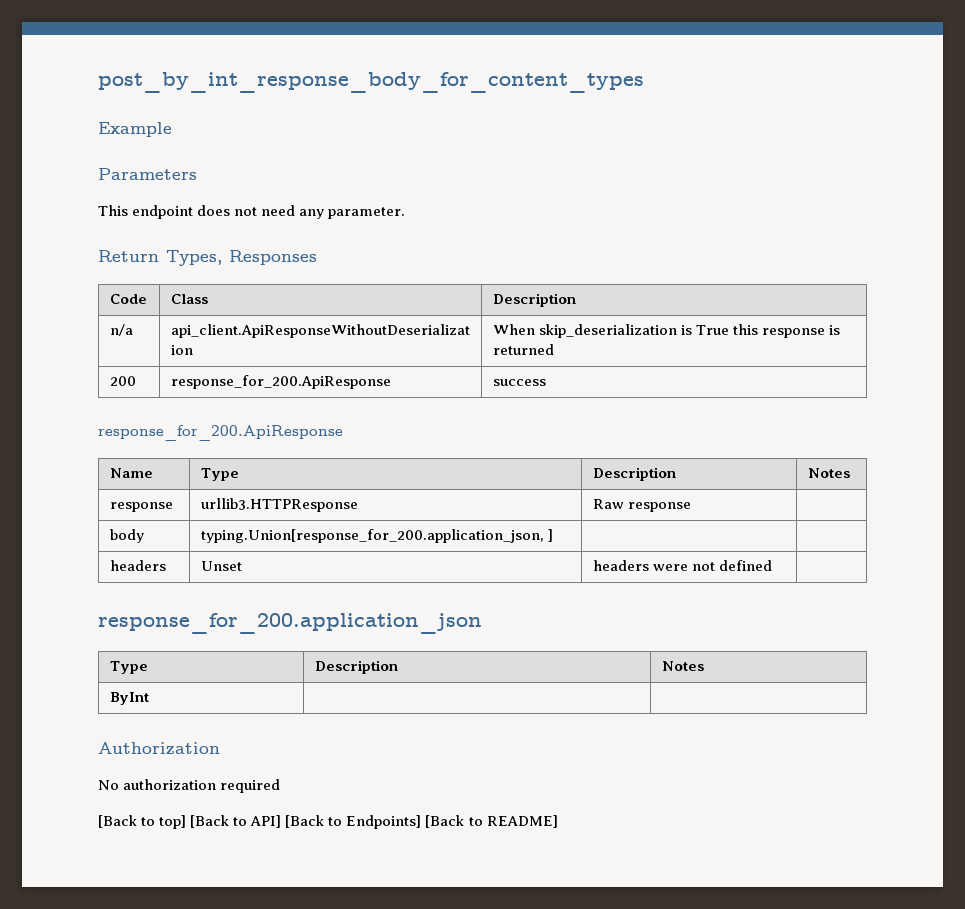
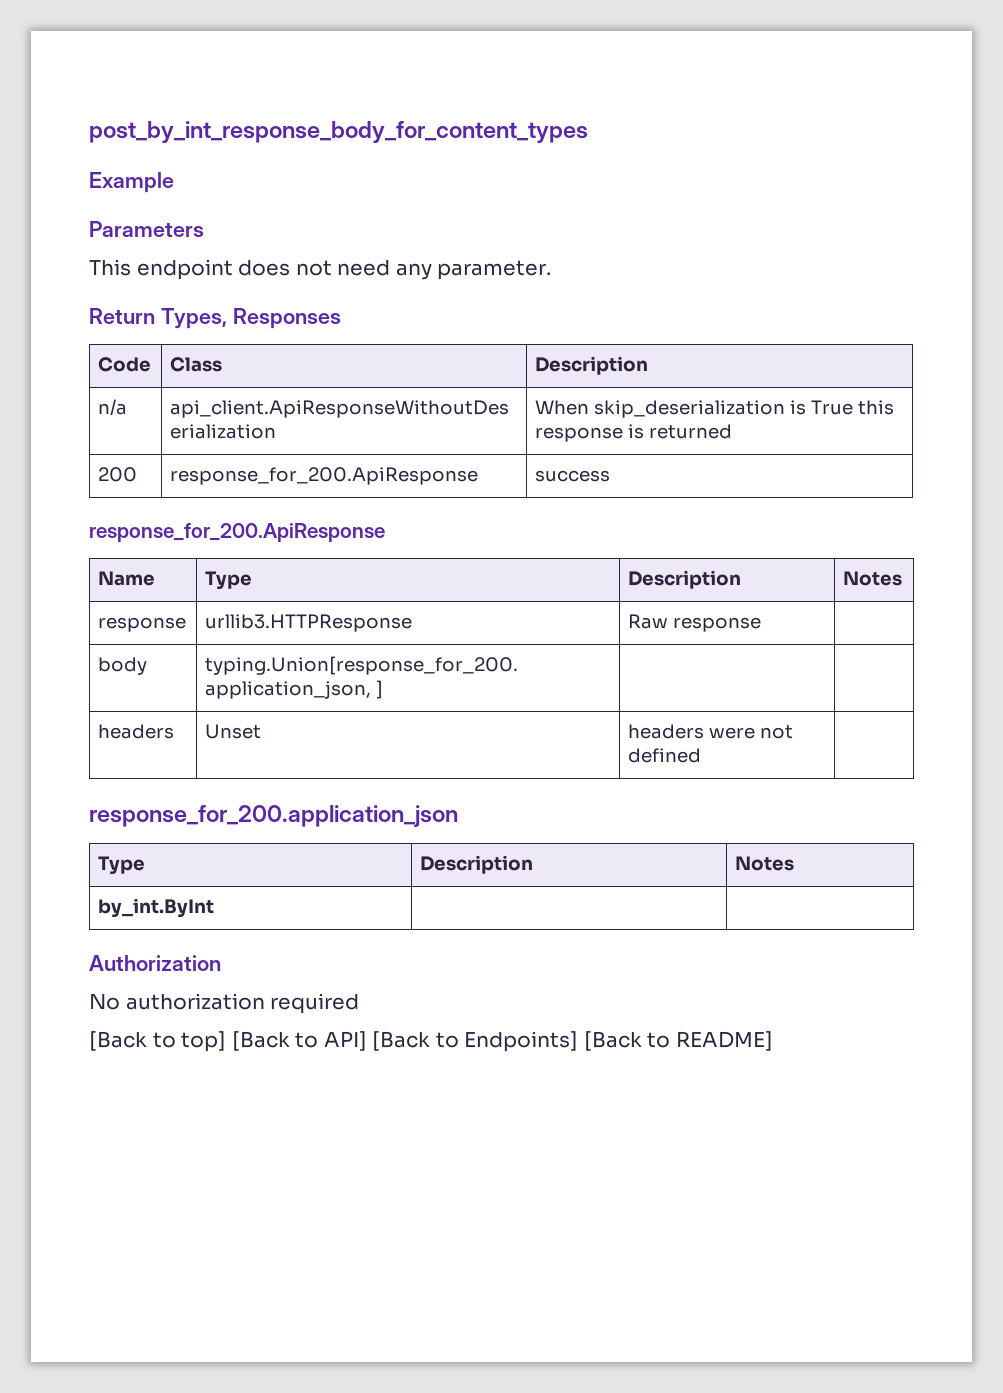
- ByInt | |
+ by_int.ByInt | |

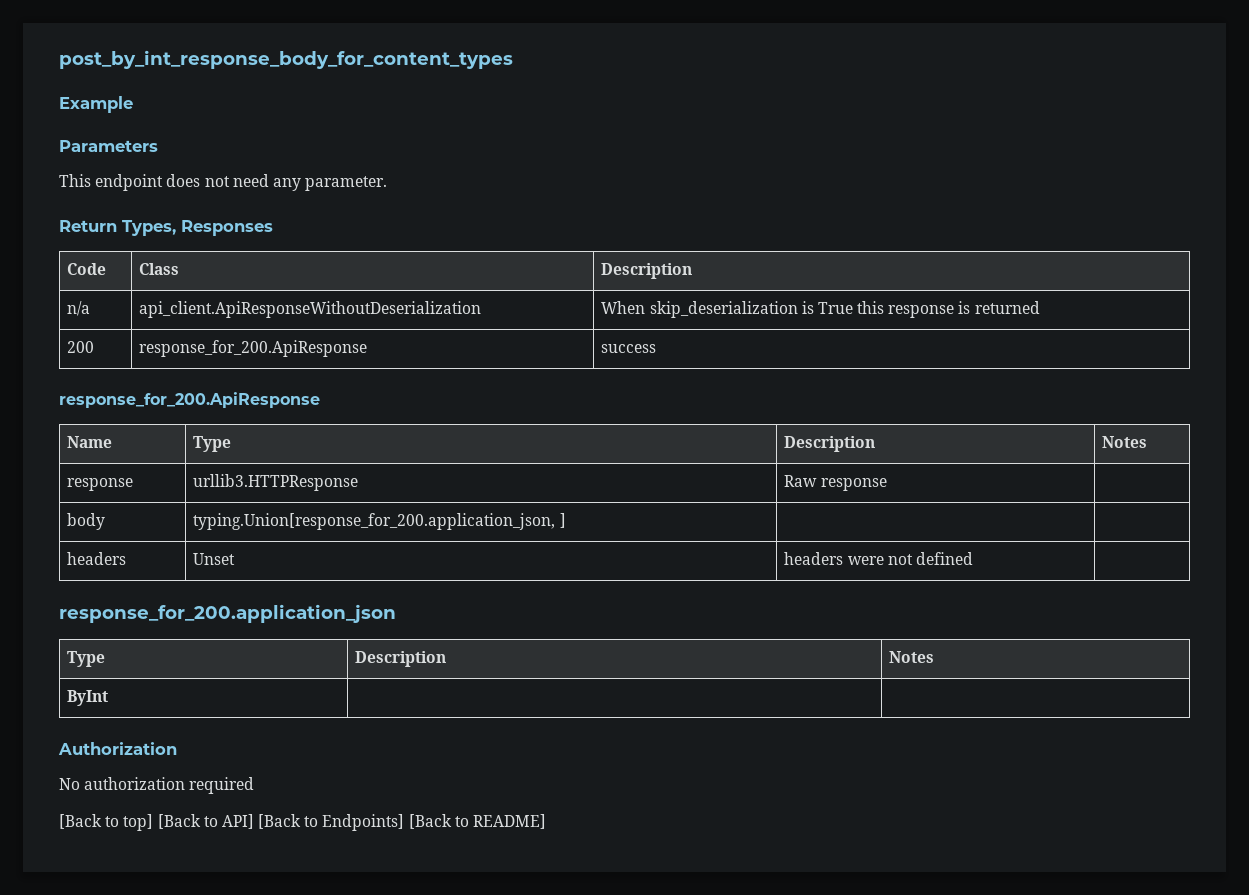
- by_int.ByInt | |
+ ByInt | |

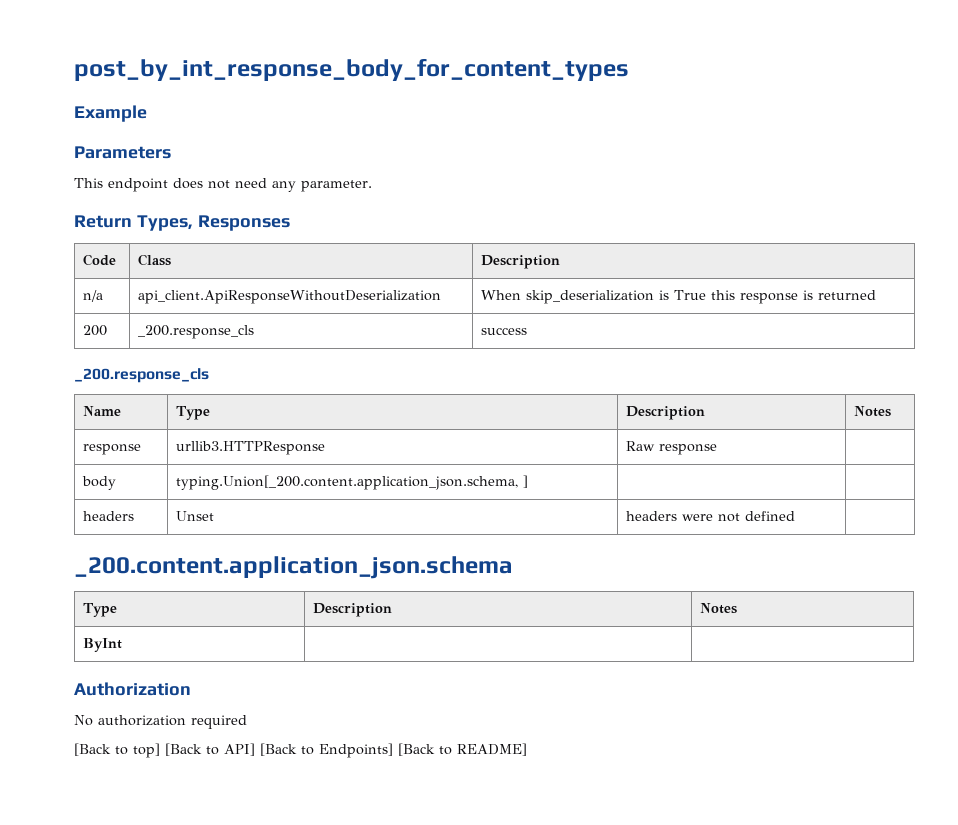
- 200 | response_for_200.ApiResponse | success
- response_for_200.ApiResponse
+ 200 | _200.response_cls | success
+ _200.response_cls
- body | typing.Union[response_for_200.application_json, ] | |
+ body | typing.Union[_200.content.application_json.schema, ] | |
- response_for_200.application_json
+ _200.content.application_json.schema

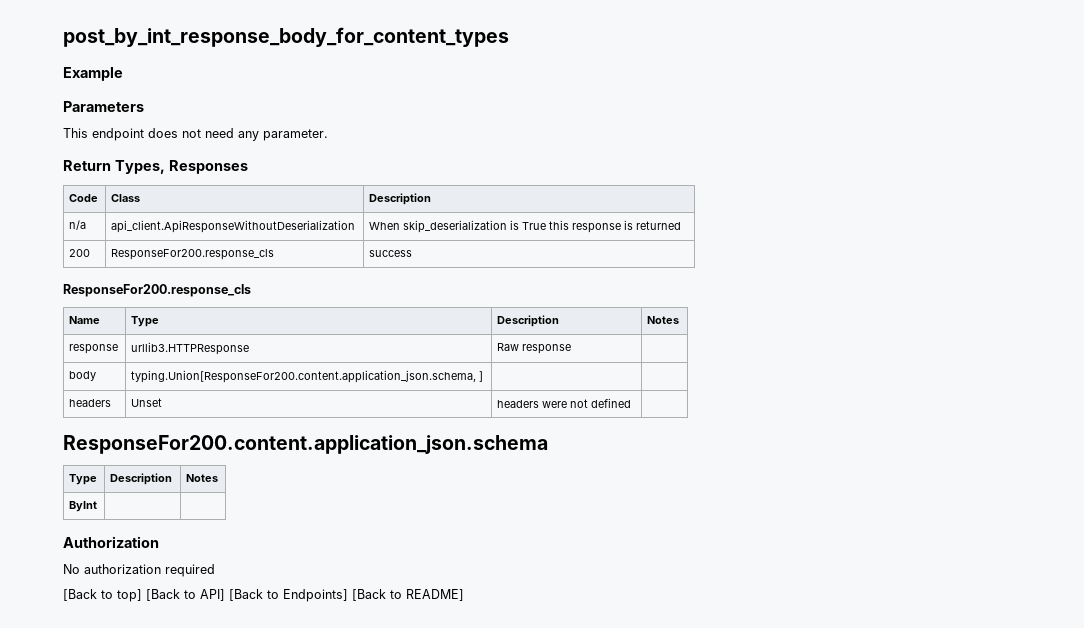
- 200 | _200.response_cls | success
- _200.response_cls
+ 200 | ResponseFor200.response_cls | success
+ ResponseFor200.response_cls
- body | typing.Union[_200.content.application_json.schema, ] | |
+ body | typing.Union[ResponseFor200.content.application_json.schema, ] | |
- _200.content.application_json.schema
+ ResponseFor200.content.application_json.schema

